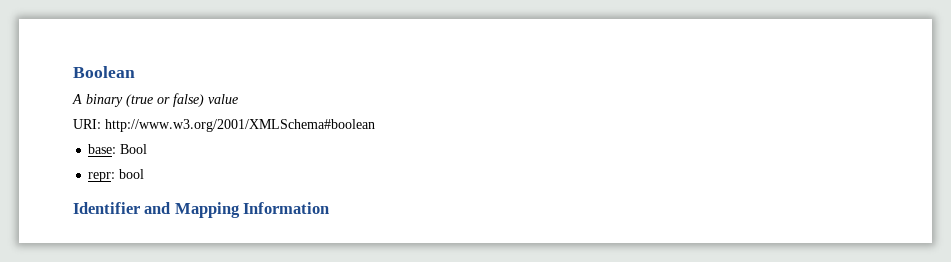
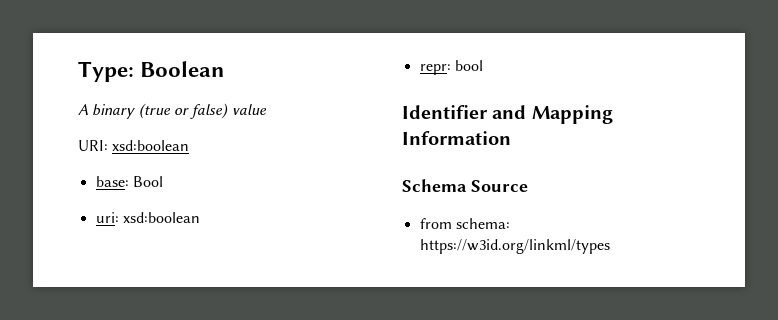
- Boolean
+ Type: Boolean
- URI: http://www.w3.org/2001/XMLSchema#boolean
+ URI: xsd:boolean
+ uri: xsd:boolean
+ Schema Source
+ from schema: https://w3id.org/linkml/types

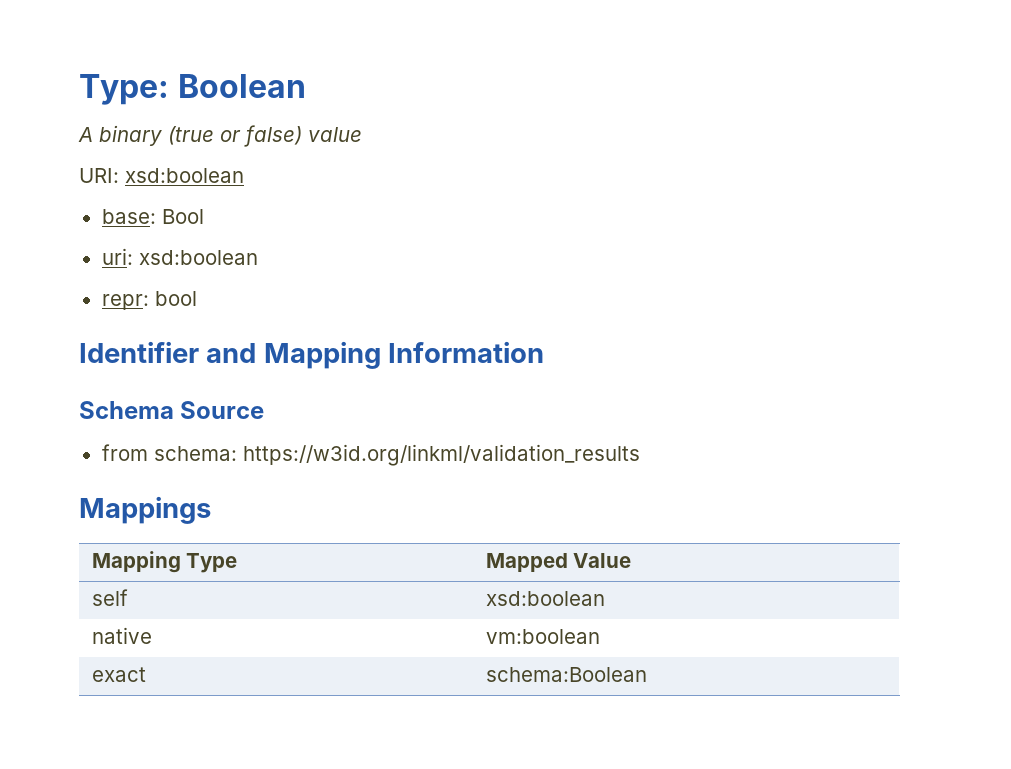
- from schema: https://w3id.org/linkml/types
+ from schema: https://w3id.org/linkml/validation_results
+ Mappings
+ Mapping Type | Mapped Value
+ self | xsd:boolean
+ native | vm:boolean
+ exact | schema:Boolean

